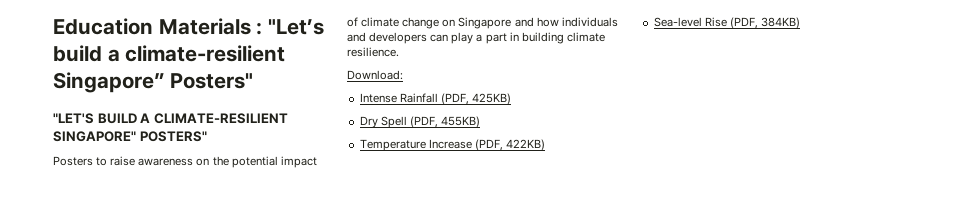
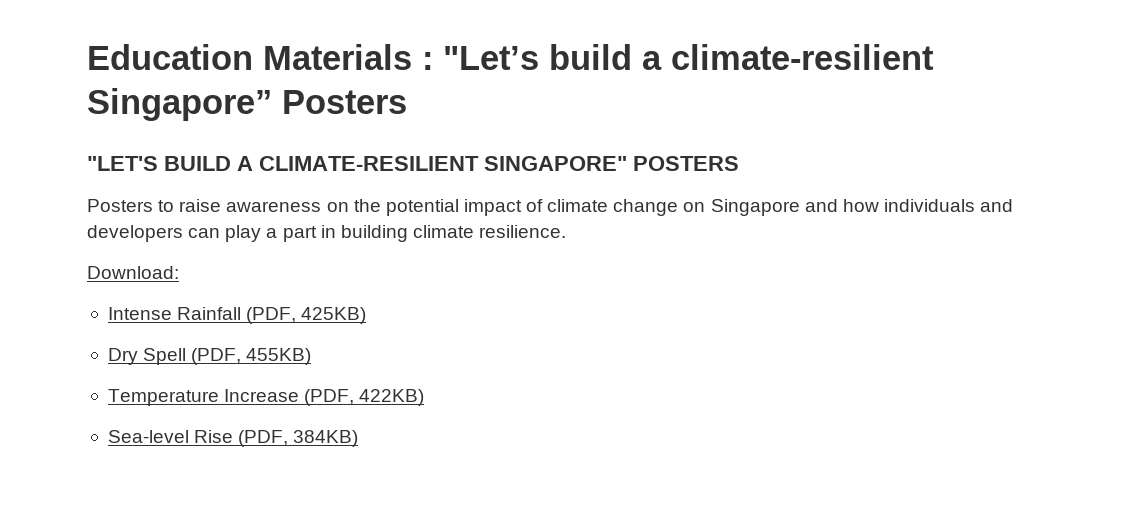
- Education Materials : "Let’s build a climate-resilient Singapore” Posters"
+ Education Materials : "Let’s build a climate-resilient Singapore” Posters
- "LET'S BUILD A CLIMATE-RESILIENT SINGAPORE" POSTERS"
+ "LET'S BUILD A CLIMATE-RESILIENT SINGAPORE" POSTERS

